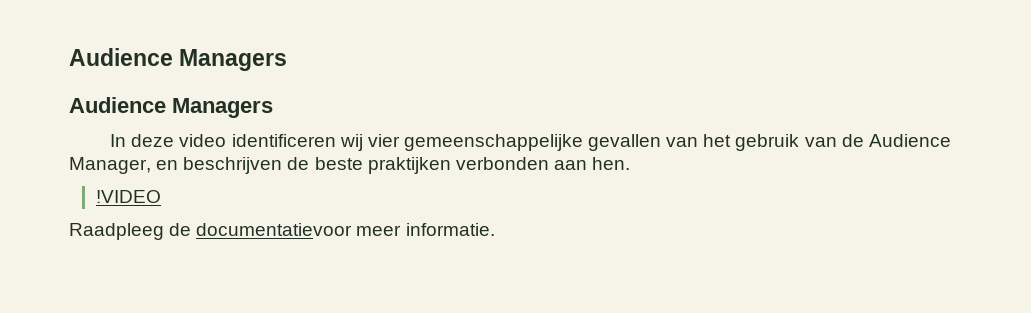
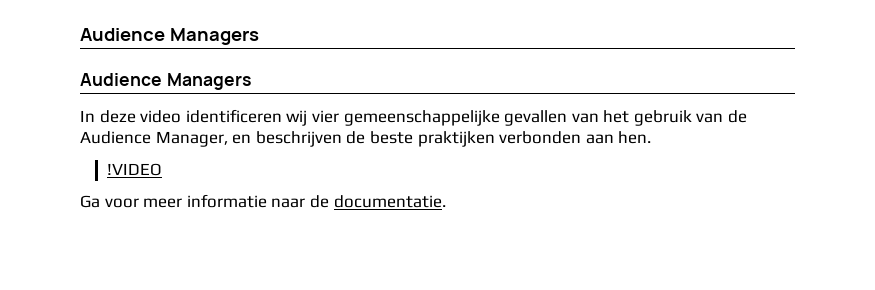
- Raadpleeg de documentatievoor meer informatie.
+ Ga voor meer informatie naar de documentatie.

